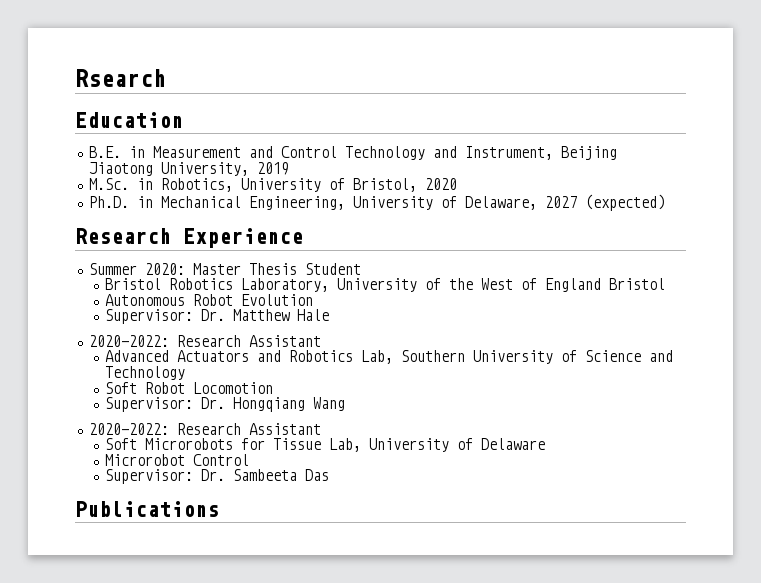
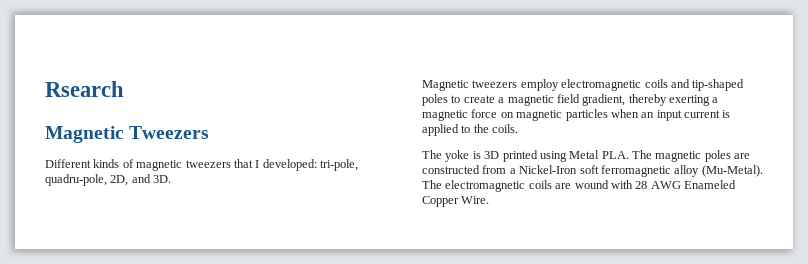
- Education
- B.E. in Measurement and Control Technology and Instrument, Beijing Jiaotong University, 2019
- M.Sc. in Robotics, University of Bristol, 2020
- Ph.D. in Mechanical Engineering, University of Delaware, 2027 (expected)
- Research Experience
- Summer 2020: Master Thesis Student
- Bristol Robotics Laboratory, University of the West of England Bristol
- Autonomous Robot Evolution
- Supervisor: Dr. Matthew Hale
- 2020-2022: Research Assistant
- Advanced Actuators and Robotics Lab, Southern University of Science and Technology
- Soft Robot Locomotion
- Supervisor: Dr. Hongqiang Wang
- 2020-2022: Research Assistant
- Soft Microrobots for Tissue Lab, University of Delaware
- Microrobot Control
- Supervisor: Dr. Sambeeta Das
- Publications
+ Magnetic Tweezers
+ Different kinds of magnetic tweezers that I developed: tri-pole, quadru-pole, 2D, and 3D.
+ Magnetic tweezers employ electromagnetic coils and tip-shaped poles to create a magnetic field gradient, thereby exerting a magnetic force on magnetic particles when an input current is applied to the coils.
+ The yoke is 3D printed using Metal PLA. The magnetic poles are constructed from a Nickel-Iron soft ferromagnetic alloy (Mu-Metal). The electromagnetic coils are wound with 28 AWG Enameled Copper Wire.

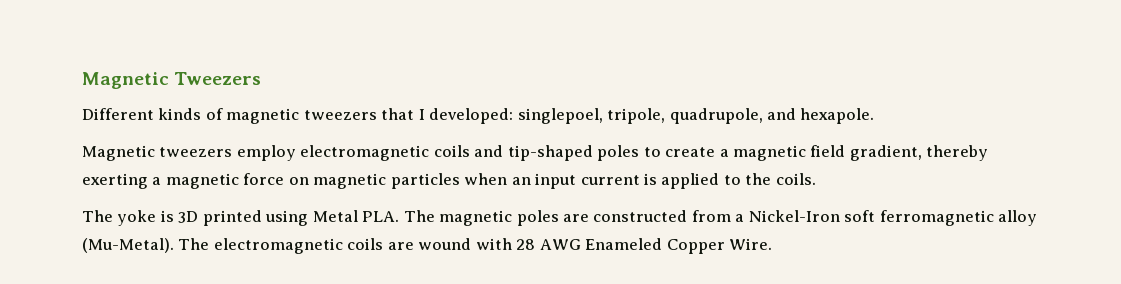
- Rsearch
- Different kinds of magnetic tweezers that I developed: tri-pole, quadru-pole, 2D, and 3D.
+ Different kinds of magnetic tweezers that I developed: singlepoel, tripole, quadrupole, and hexapole.

